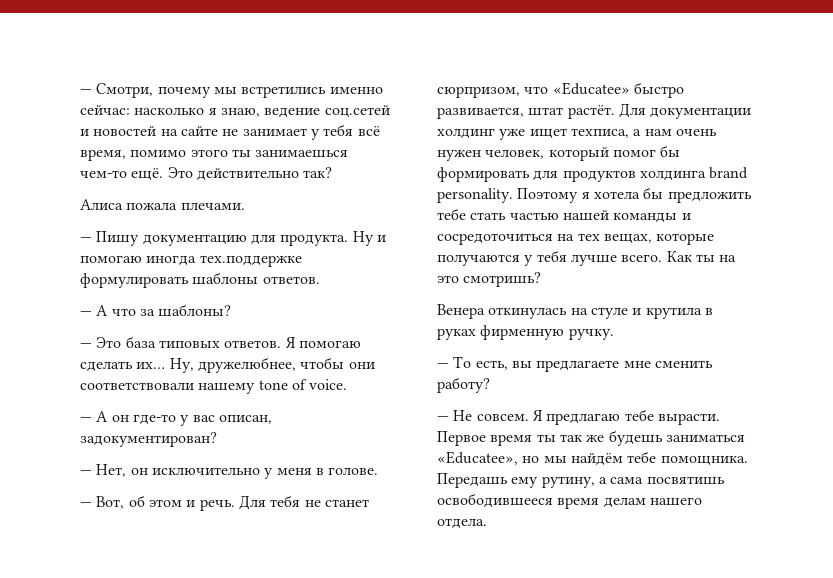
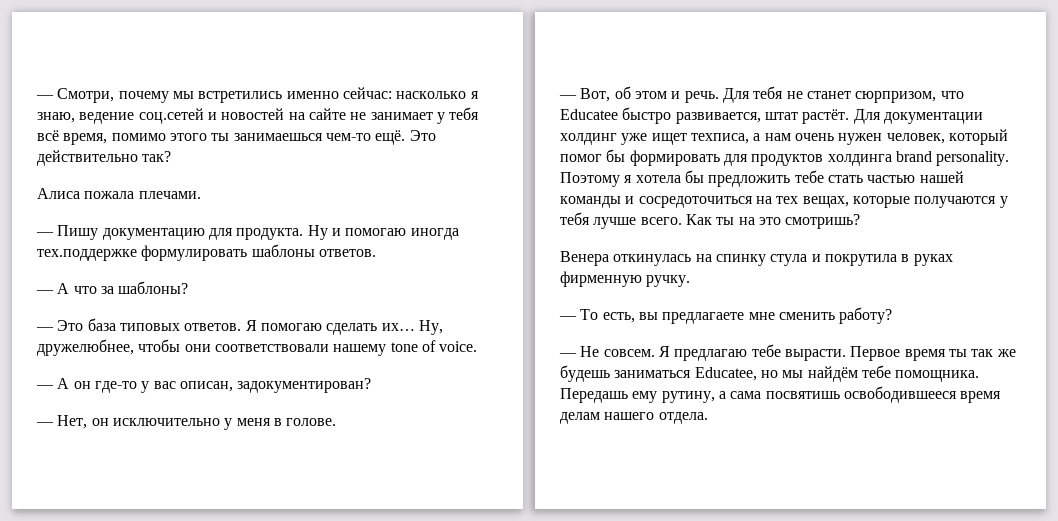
- Для тебя не станет сюрпризом, что «Educatee» быстро развивается, штат растёт.
+ Для тебя не станет сюрпризом, что Educatee быстро развивается, штат растёт.
- Венера откинулась на стуле и крутила в руках фирменную ручку.
+ Венера откинулась на спинку стула и покрутила в руках фирменную ручку.
- Первое время ты так же будешь заниматься «Educatee», но мы найдём тебе помощника.
+ Первое время ты так же будешь заниматься Educatee, но мы найдём тебе помощника.

